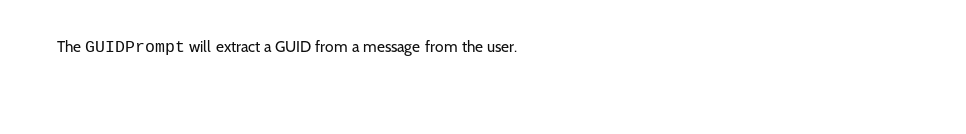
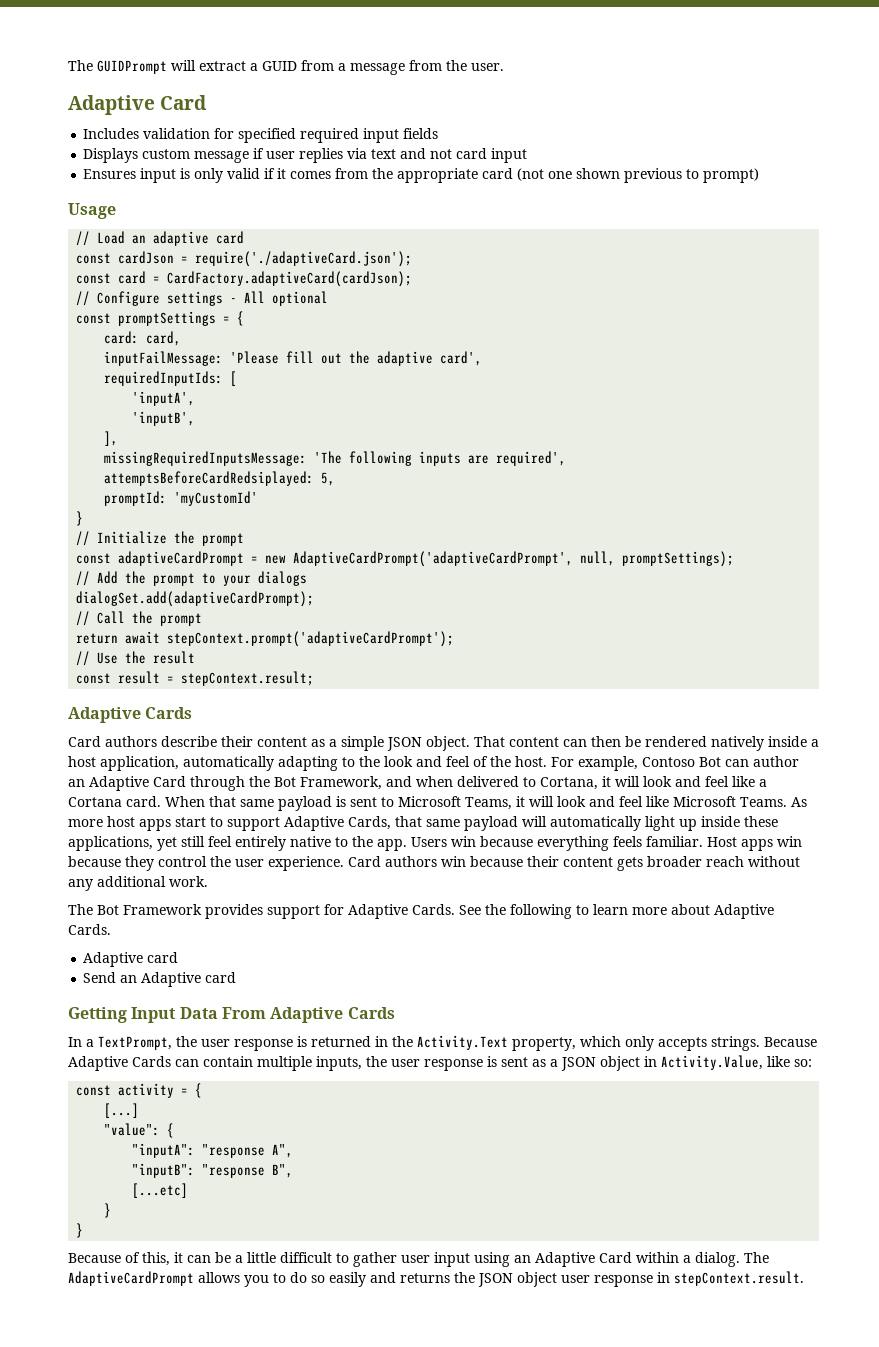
  The GUIDPrompt will extract a GUID from a message from the user.
+ Adaptive Card
+ Includes validation for specified required input fields
+ Displays custom message if user replies via text and not card input
+ Ensures input is only valid if it comes from the appropriate card (not one shown previous to prompt)
+ Usage
+ // Load an adaptive card
+ const cardJson = require('./adaptiveCard.json');
+ const card = CardFactory.adaptiveCard(cardJson);
+ // Configure settings - All optional
+ const promptSettings = {
+ card: card,
+ inputFailMessage: 'Please fill out the adaptive card',
+ requiredInputIds: [
+ 'inputA',
+ 'inputB',
+ ],
+ missingRequiredInputsMessage: 'The following inputs are required',
+ attemptsBeforeCardRedsiplayed: 5,
+ promptId: 'myCustomId'
+ }
+ // Initialize the prompt
+ const adaptiveCardPrompt = new AdaptiveCardPrompt('adaptiveCardPrompt', null, promptSettings);
+ // Add the prompt to your dialogs
+ dialogSet.add(adaptiveCardPrompt);
+ // Call the prompt
+ return await stepContext.prompt('adaptiveCardPrompt');
+ // Use the result
+ const result = stepContext.result;
+ Adaptive Cards
+ Card authors describe their content as a simple JSON object. That content can then be rendered natively inside a host application, automatically adapting to the look and feel of the host. For example, Contoso Bot can author an Adaptive Card through the Bot Framework, and when delivered to Cortana, it will look and feel like a Cortana card. When that same payload is sent to Microsoft Teams, it will look and feel like Microsoft Teams. As more host apps start to support Adaptive Cards, that same payload will automatically light up inside these applications, yet still feel entirely native to the app. Users win because everything feels familiar. Host apps win because they control the user experience. Card authors win because their content gets broader reach without any additional work.
+ The Bot Framework provides support for Adaptive Cards. See the following to learn more about Adaptive Cards.
+ Adaptive card
+ Send an Adaptive card
+ Getting Input Data From Adaptive Cards
+ In a TextPrompt, the user response is returned in the Activity.Text property, which only accepts strings. Because Adaptive Cards can contain multiple inputs, the user response is sent as a JSON object in Activity.Value, like so:
+ const activity = {
+ [...]
+ "value": {
+ "inputA": "response A",
+ "inputB": "response B",
+ [...etc]
+ }
+ }
+ Because of this, it can be a little difficult to gather user input using an Adaptive Card within a dialog. The AdaptiveCardPrompt allows you to do so easily and returns the JSON object user response in stepContext.result.

